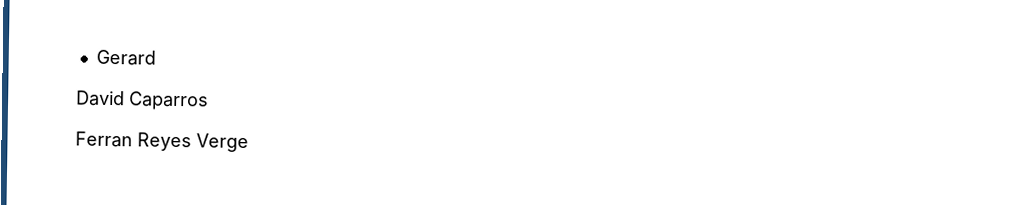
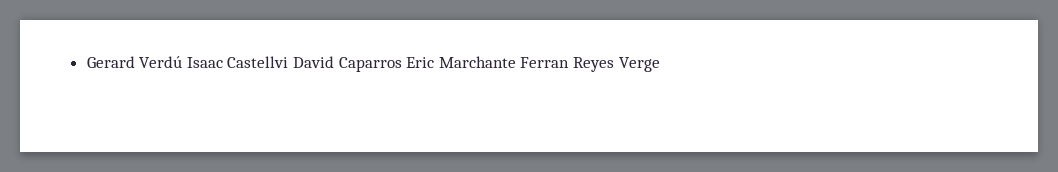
- Gerard
- David Caparros
- Ferran Reyes Verge
+ Gerard Verdú Isaac Castellvi David Caparros Eric Marchante Ferran Reyes Verge

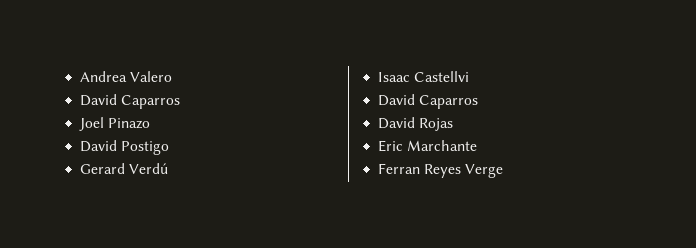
+ Andrea Valero
+ David Caparros
+ Joel Pinazo
+ David Postigo
- Gerard Verdú Isaac Castellvi David Caparros Eric Marchante Ferran Reyes Verge
+ Gerard Verdú
+ Isaac Castellvi
+ David Caparros
+ David Rojas
+ Eric Marchante
+ Ferran Reyes Verge

